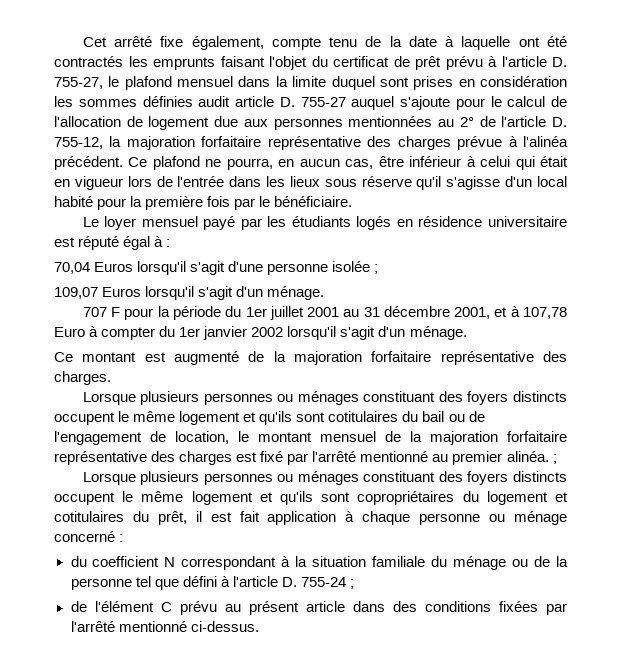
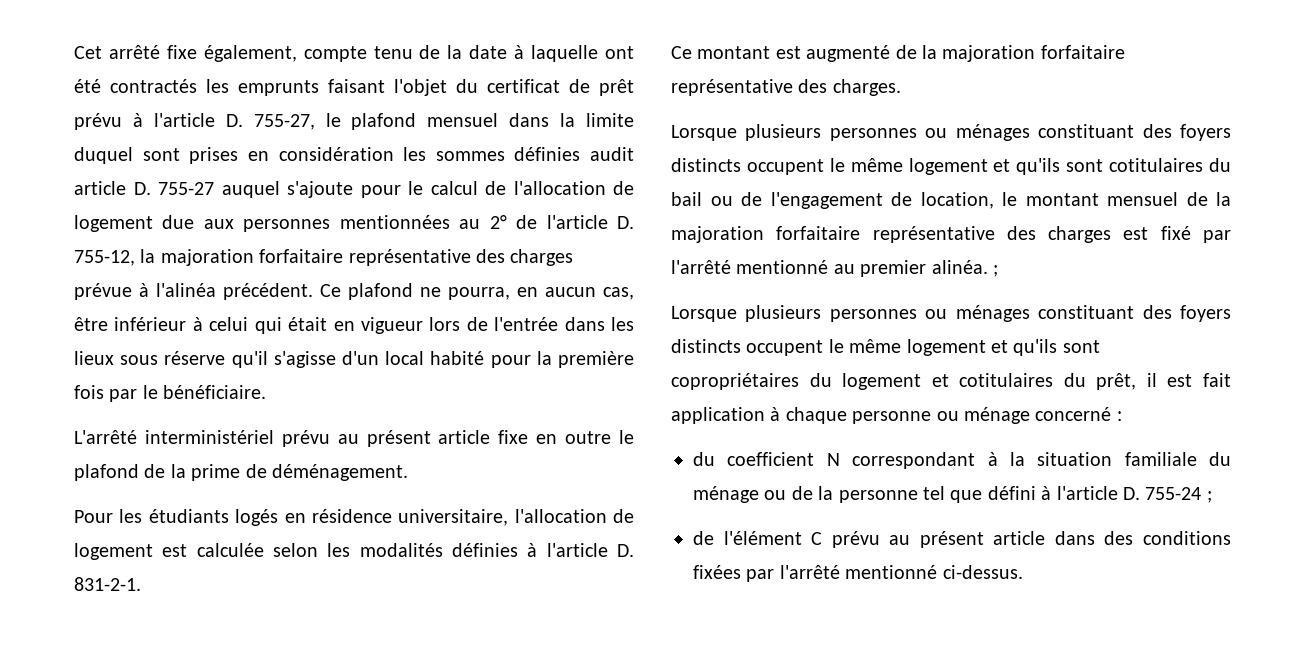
- Le loyer mensuel payé par les étudiants logés en résidence universitaire est réputé égal à :
- 70,04 Euros lorsqu'il s'agit d'une personne isolée ;
- 109,07 Euros lorsqu'il s'agit d'un ménage.
- 707 F pour la période du 1er juillet 2001 au 31 décembre 2001, et à 107,78 Euro à compter du 1er janvier 2002 lorsqu'il s'agit d'un ménage.
+ L'arrêté interministériel prévu au présent article fixe en outre le plafond de la prime de déménagement.
+ Pour les étudiants logés en résidence universitaire, l'allocation de logement est calculée selon les modalités définies à l'article D. 831-2-1.

